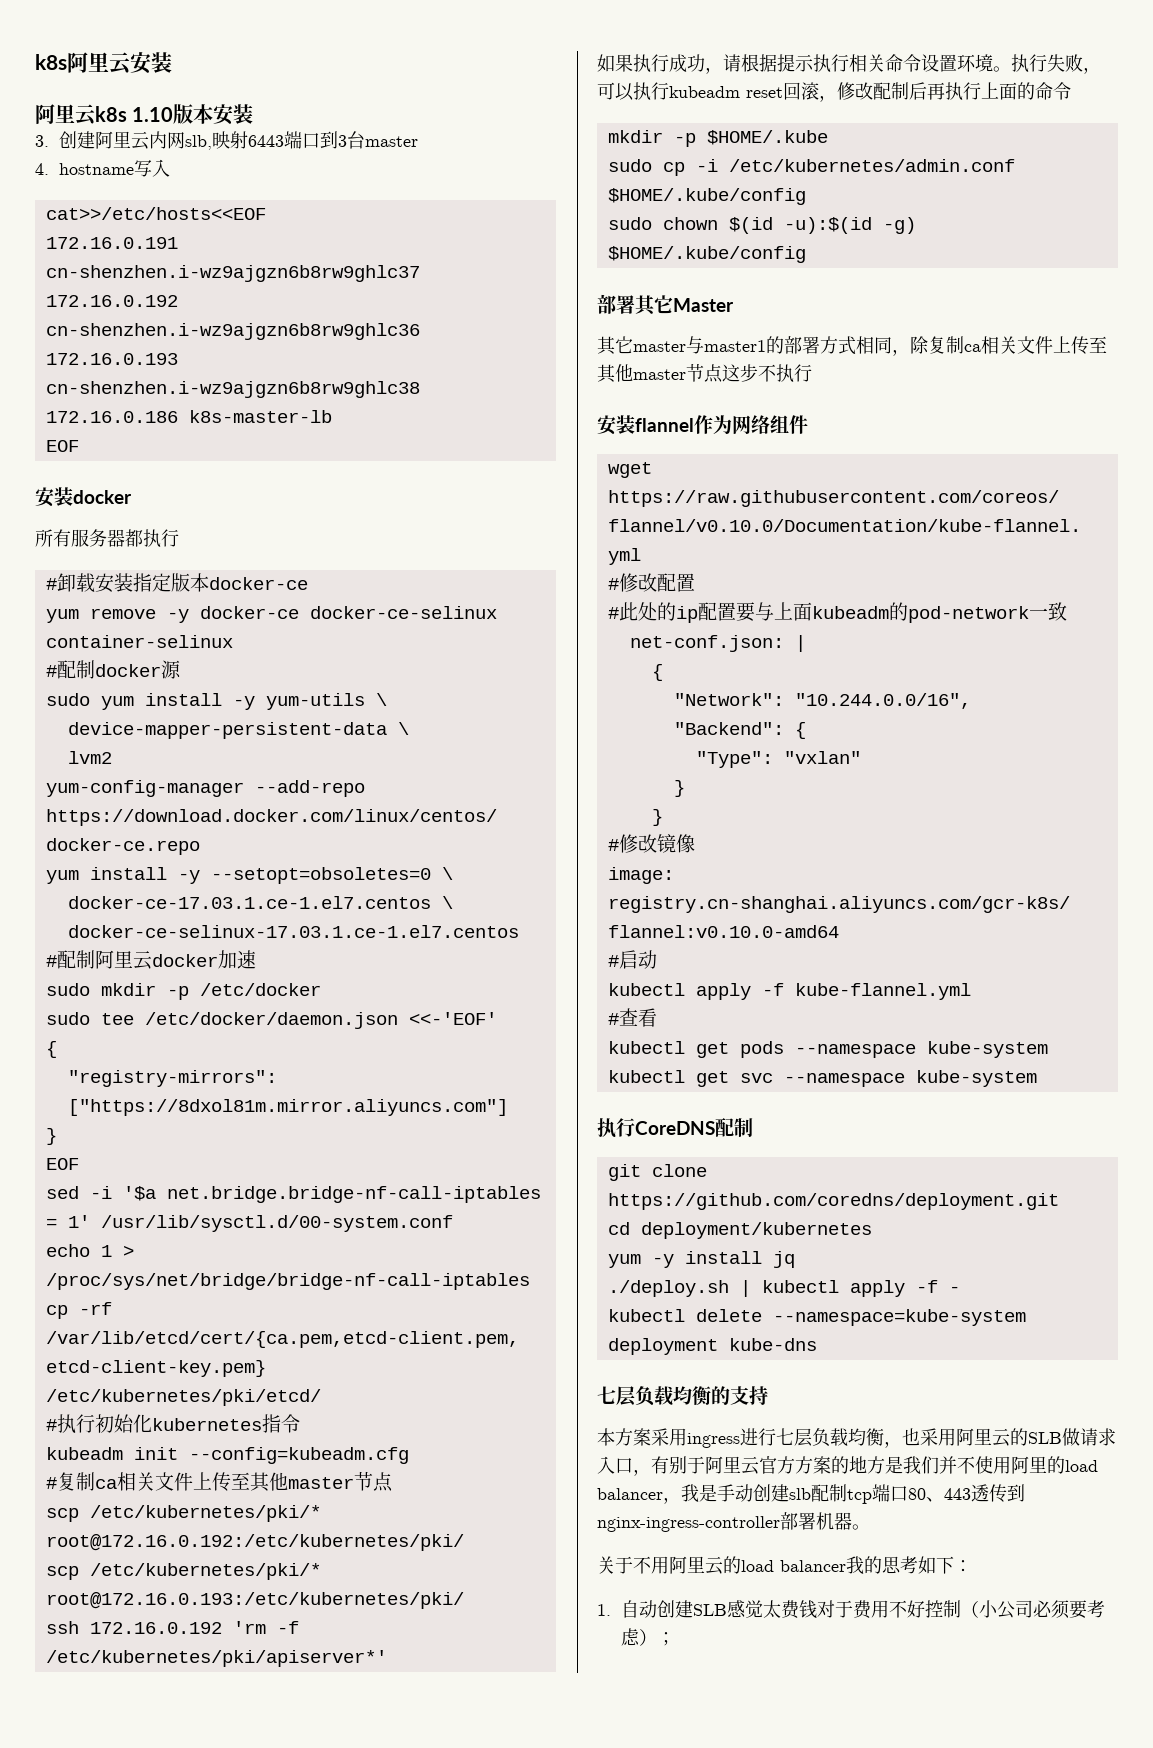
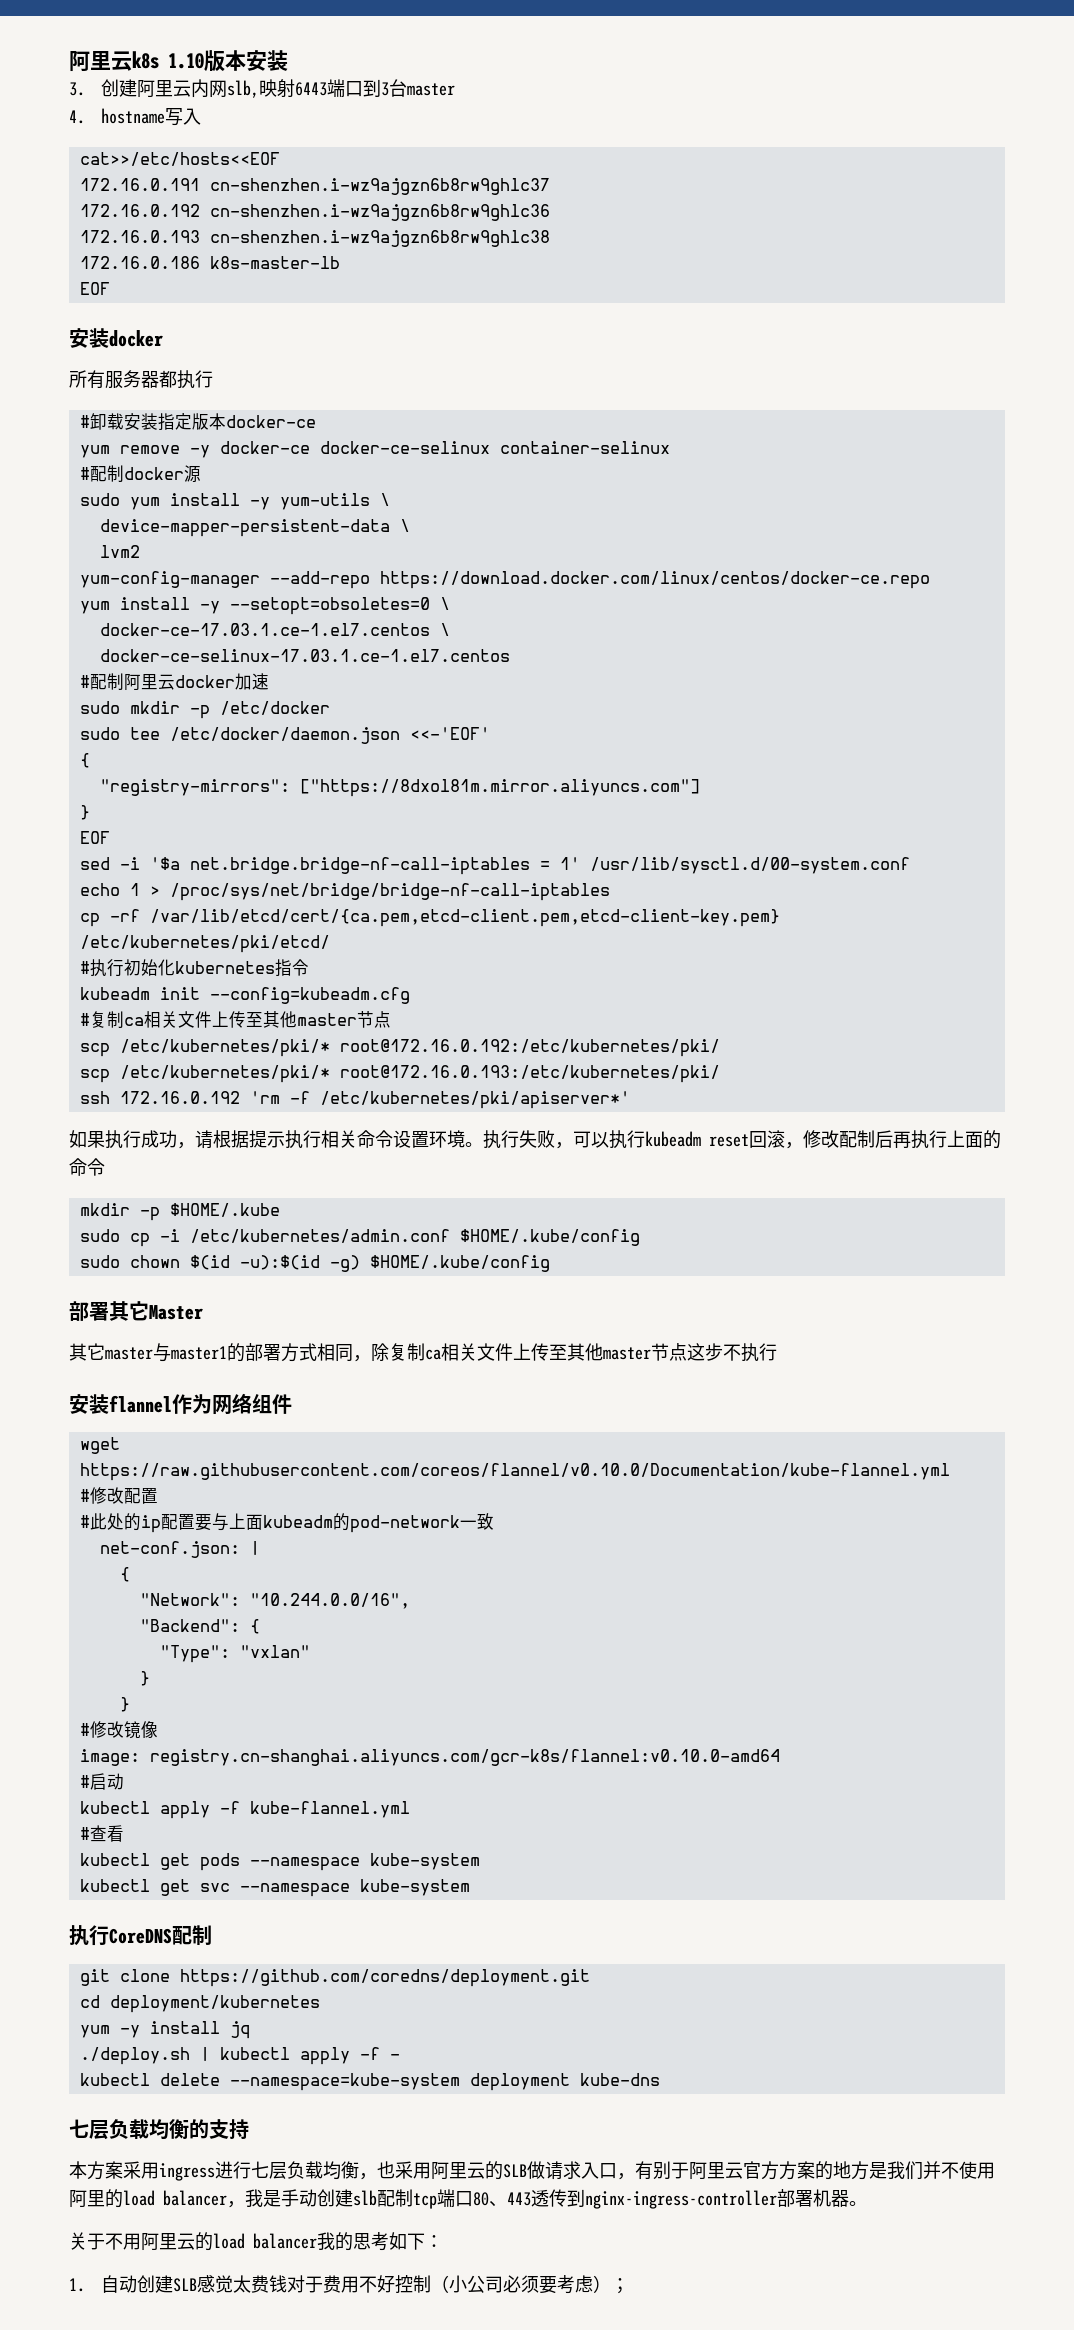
- k8s阿里云安装

